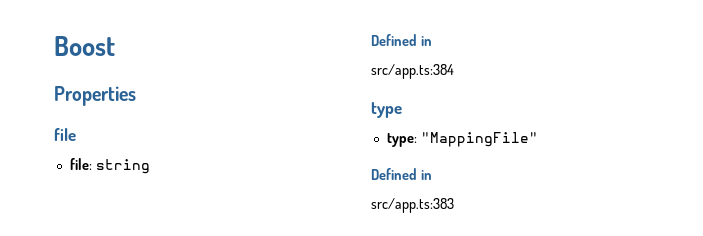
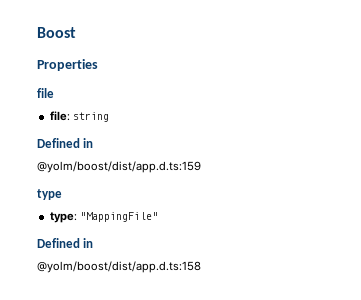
- src/app.ts:384
+ @yolm/boost/dist/app.d.ts:159
- src/app.ts:383
+ @yolm/boost/dist/app.d.ts:158

